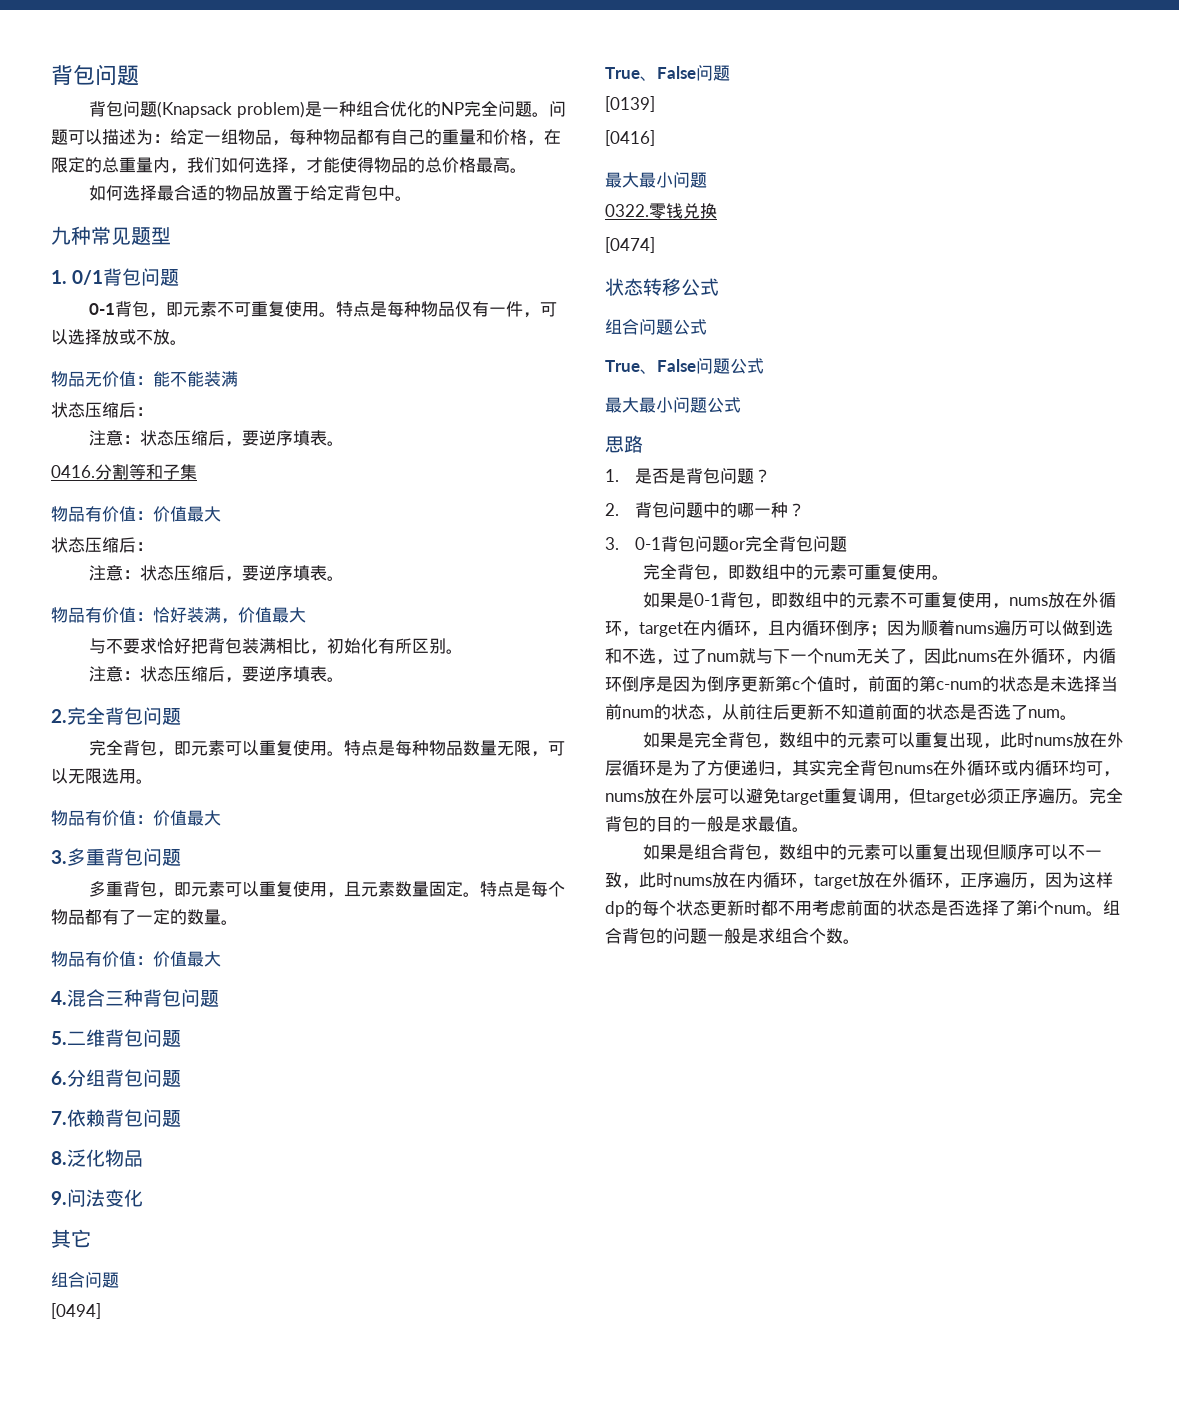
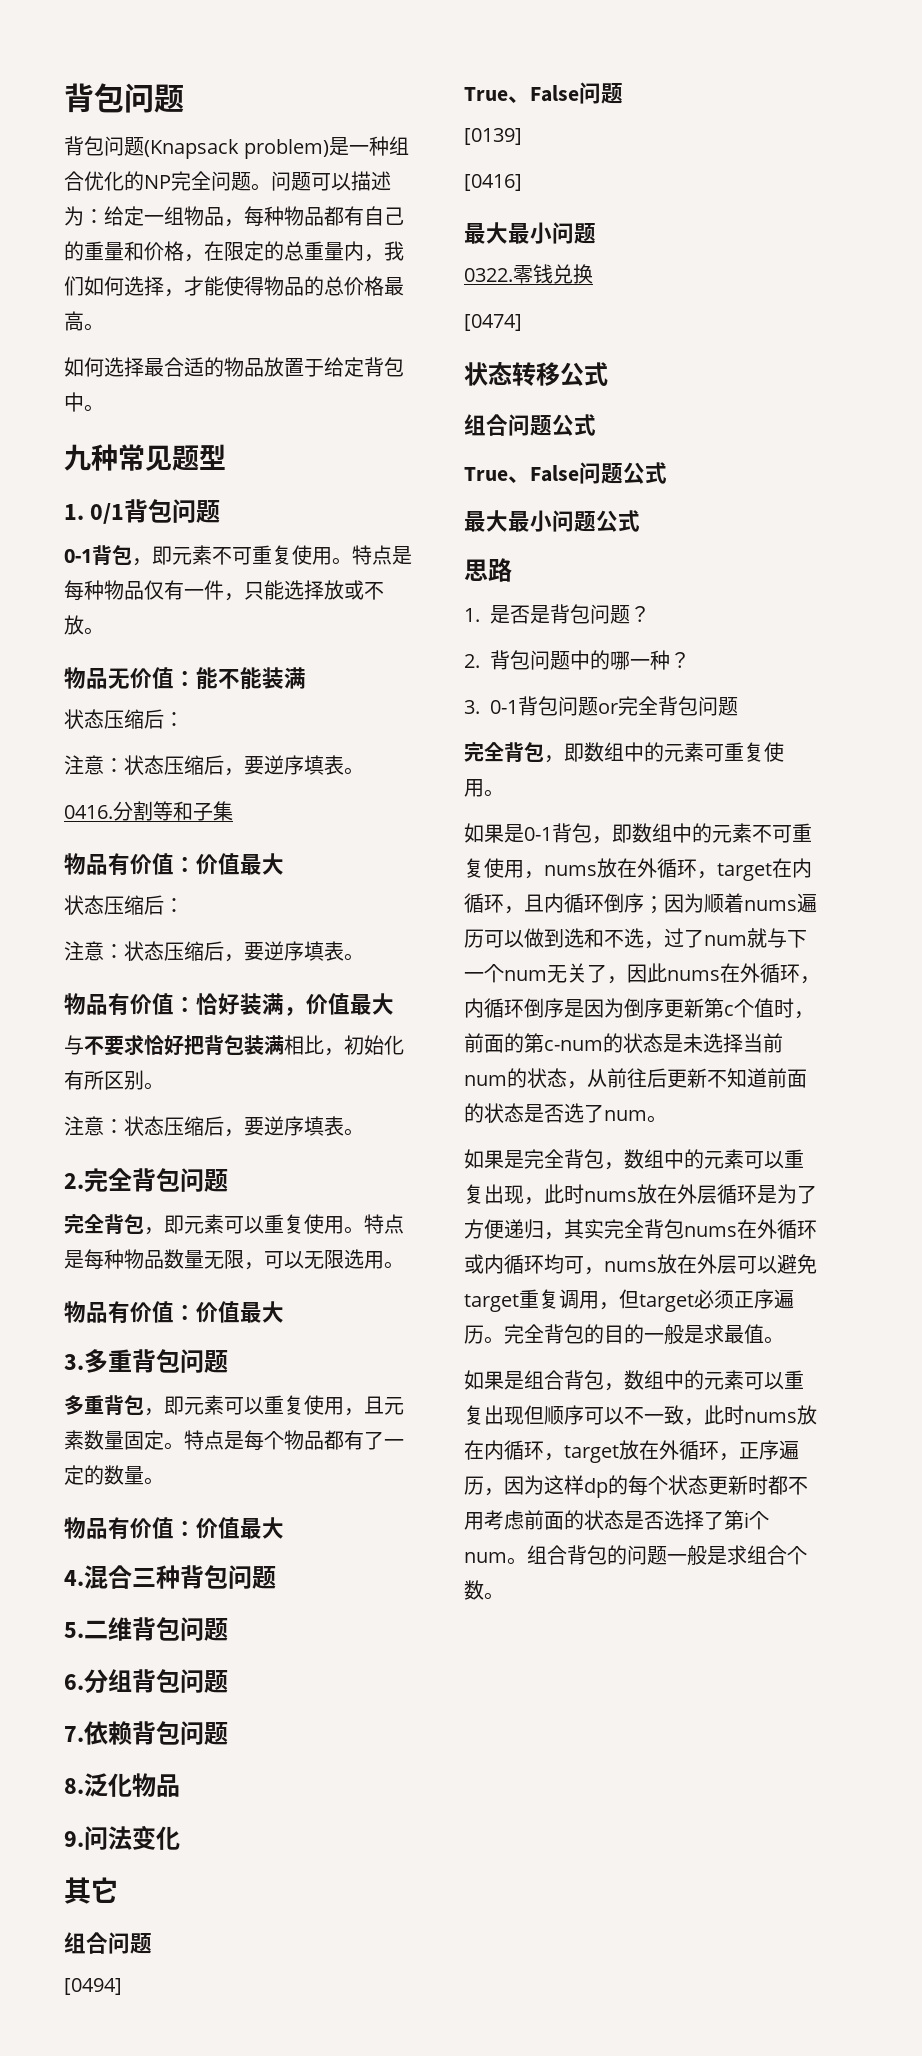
- 特点是每种物品仅有一件，可以选择放或不放。
+ 特点是每种物品仅有一件，只能选择放或不放。

